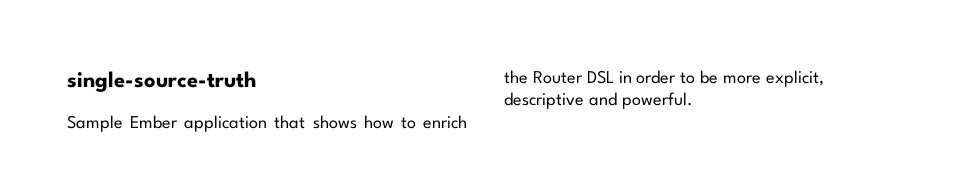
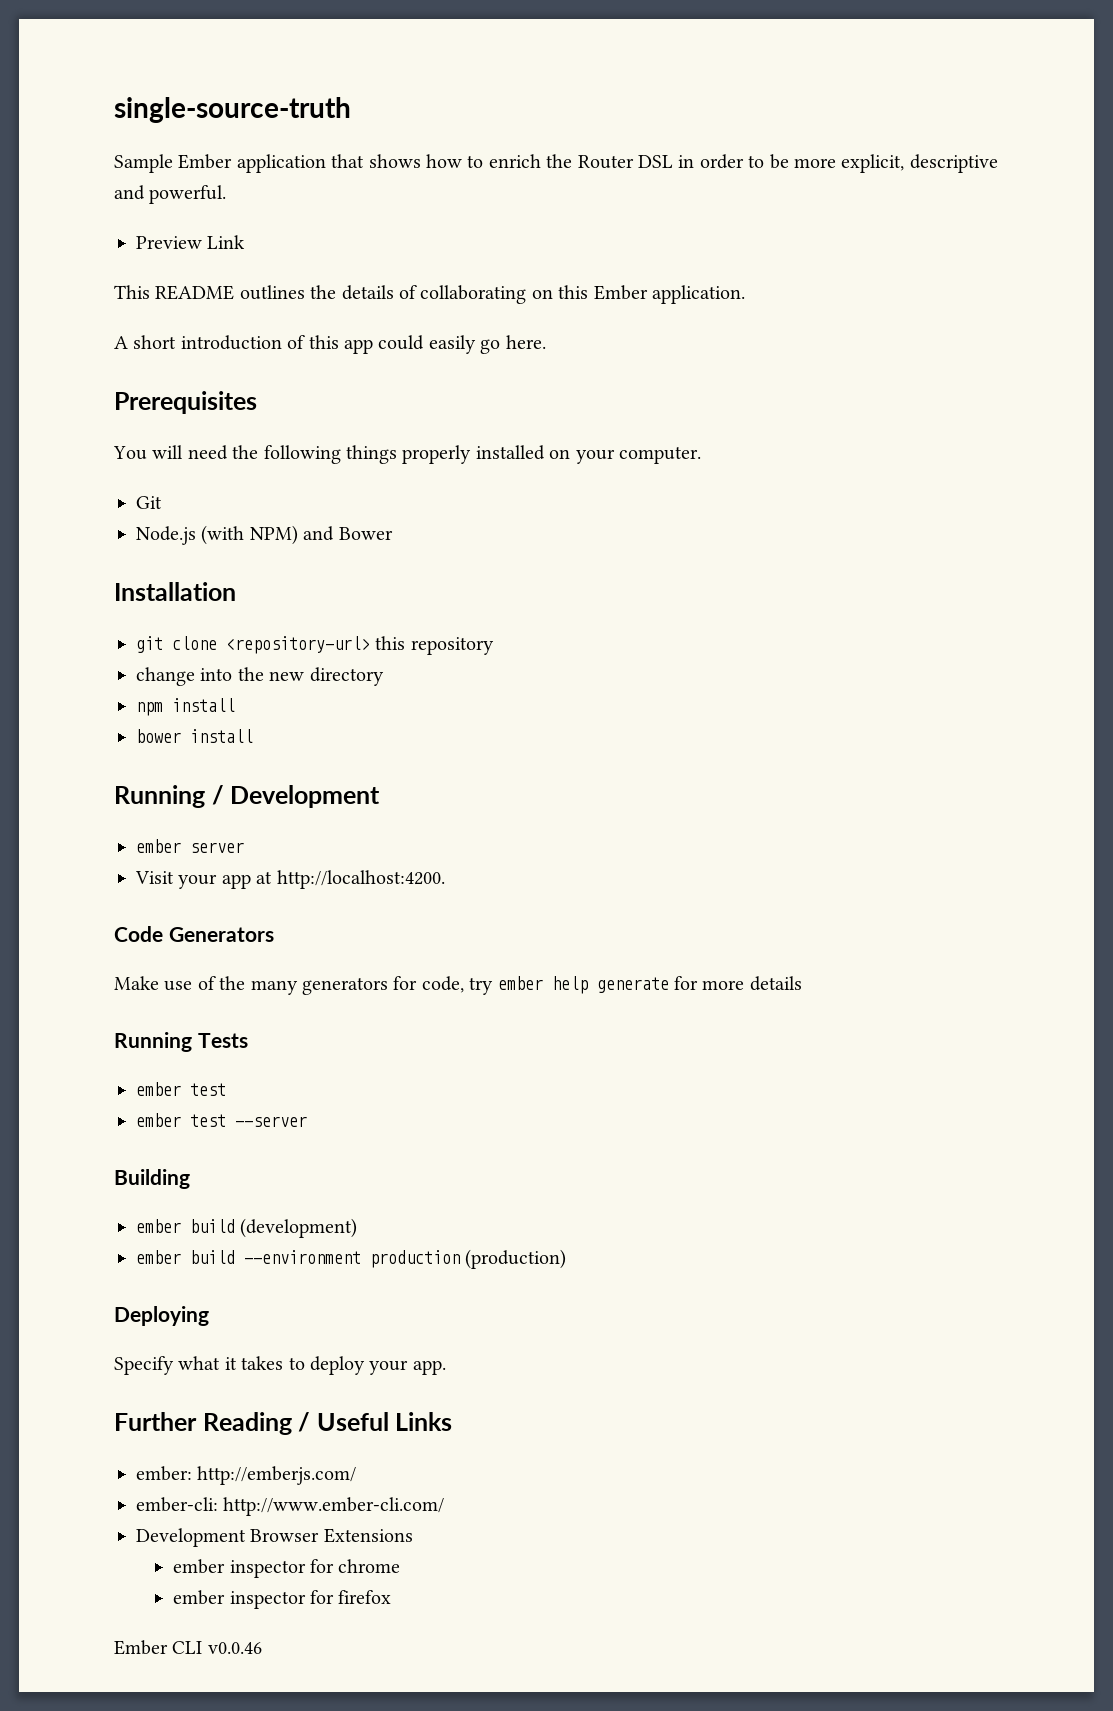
+ Preview Link
+ This README outlines the details of collaborating on this Ember application.
+ A short introduction of this app could easily go here.
+ Prerequisites
+ You will need the following things properly installed on your computer.
+ Git
+ Node.js (with NPM) and Bower
+ Installation
+ git clone <repository-url> this repository
+ change into the new directory
+ npm install
+ bower install
+ Running / Development
+ ember server
+ Visit your app at http://localhost:4200.
+ Code Generators
+ Make use of the many generators for code, try ember help generate for more details
+ Running Tests
+ ember test
+ ember test --server
+ Building
+ ember build (development)
+ ember build --environment production (production)
+ Deploying
+ Specify what it takes to deploy your app.
+ Further Reading / Useful Links
+ ember: http://emberjs.com/
+ ember-cli: http://www.ember-cli.com/
+ Development Browser Extensions
+ ember inspector for chrome
+ ember inspector for firefox
+ Ember CLI v0.0.46

